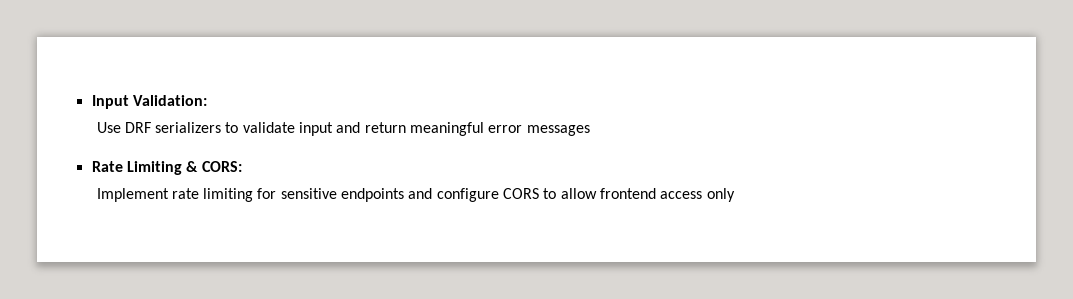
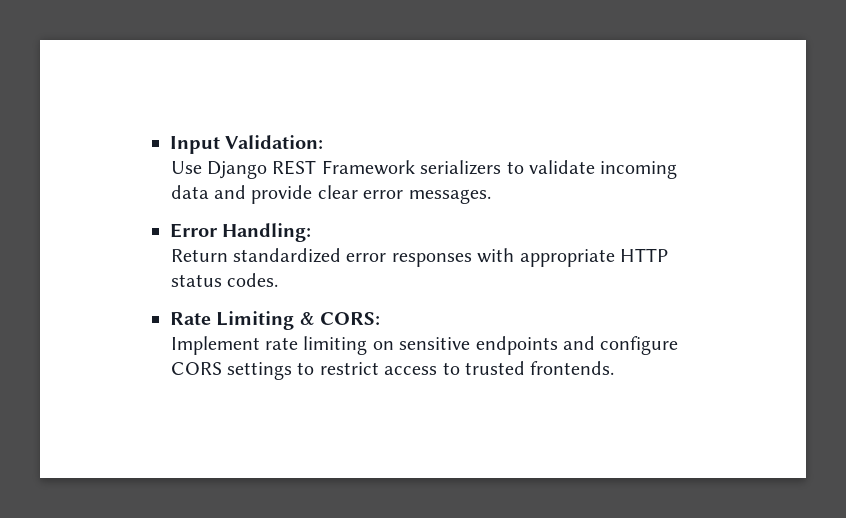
- Use DRF serializers to validate input and return meaningful error messages
+ Use Django REST Framework serializers to validate incoming data and provide clear error messages.
+ Error Handling:
+ Return standardized error responses with appropriate HTTP status codes.
- Implement rate limiting for sensitive endpoints and configure CORS to allow frontend access only
+ Implement rate limiting on sensitive endpoints and configure CORS settings to restrict access to trusted frontends.

